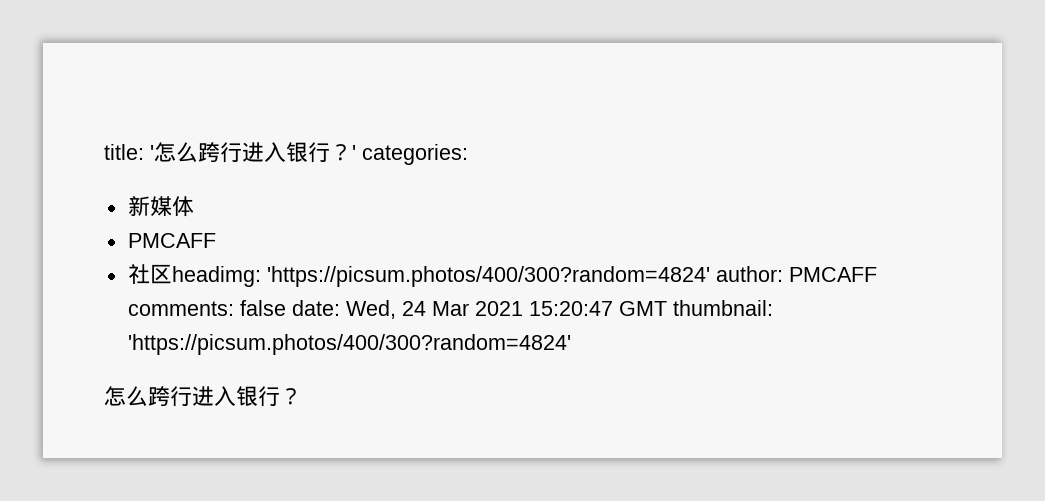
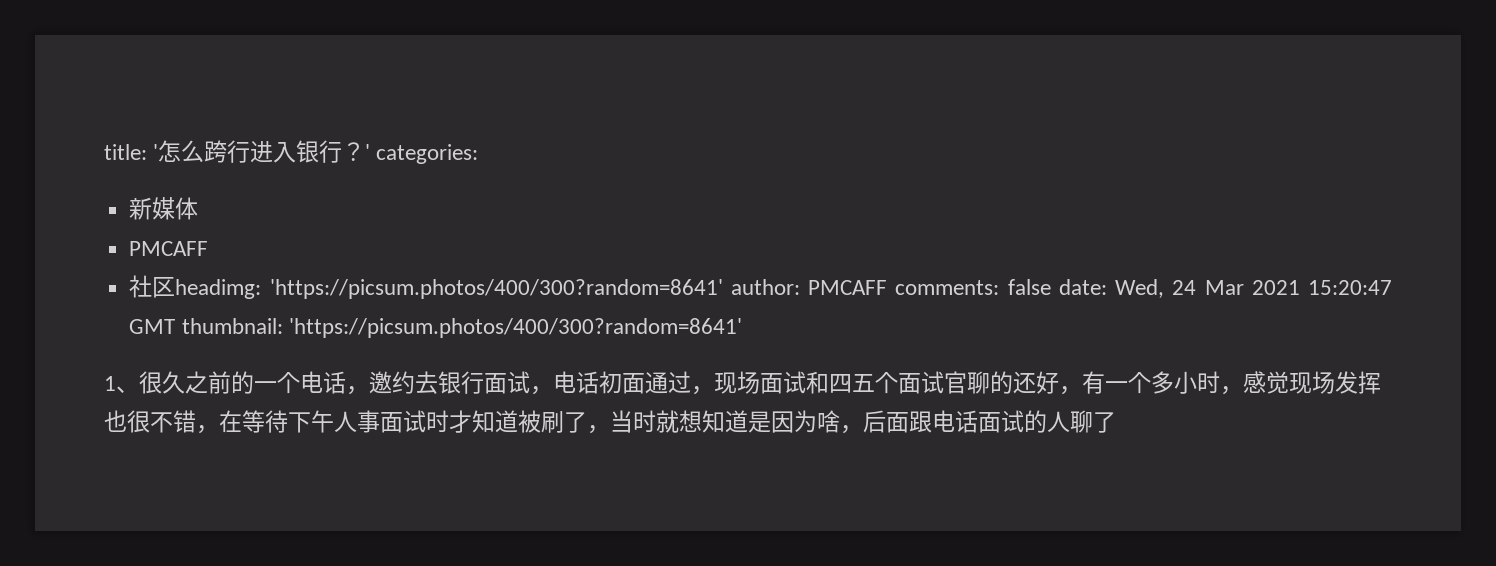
- 社区headimg: 'https://picsum.photos/400/300?random=4824' author: PMCAFF comments: false date: Wed, 24 Mar 2021 15:20:47 GMT thumbnail: 'https://picsum.photos/400/300?random=4824'
- 怎么跨行进入银行？
+ 社区headimg: 'https://picsum.photos/400/300?random=8641' author: PMCAFF comments: false date: Wed, 24 Mar 2021 15:20:47 GMT thumbnail: 'https://picsum.photos/400/300?random=8641'
+ 1、很久之前的一个电话，邀约去银行面试，电话初面通过，现场面试和四五个面试官聊的还好，有一个多小时，感觉现场发挥也很不错，在等待下午人事面试时才知道被刷了，当时就想知道是因为啥，后面跟电话面试的人聊了

